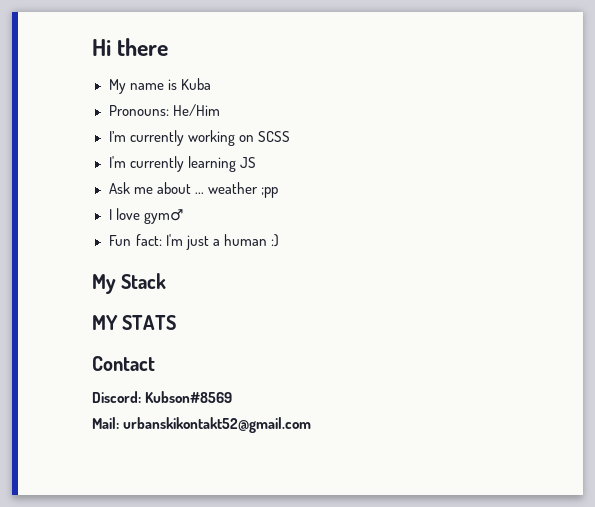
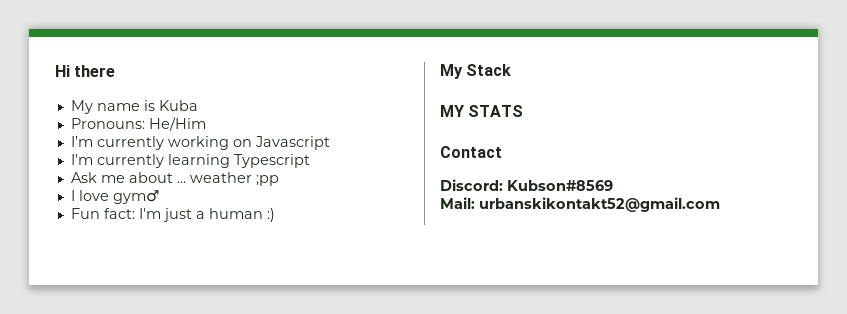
- I’m currently working on SCSS
+ I’m currently working on Javascript
- I'm currently learning JS
+ I'm currently learning Typescript

